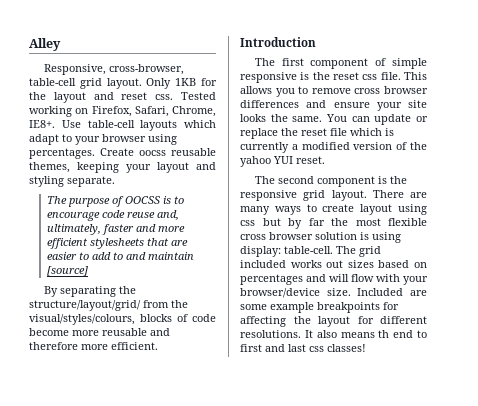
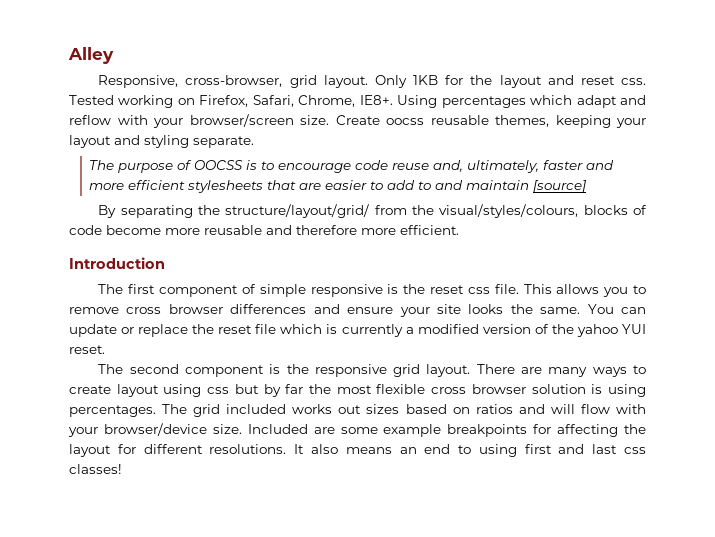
- Responsive, cross-browser, table-cell grid layout.
+ Responsive, cross-browser, grid layout.
- Use table-cell layouts which adapt to your browser using percentages.
+ Using percentages which adapt and reflow with your browser/screen size.
- There are many ways to create layout using css but by far the most flexible cross browser solution is using display: table-cell.
+ There are many ways to create layout using css but by far the most flexible cross browser solution is using percentages.
- The grid included works out sizes based on percentages and will flow with your browser/device size.
+ The grid included works out sizes based on ratios and will flow with your browser/device size.
- It also means th end to first and last css classes!
+ It also means an end to using first and last css classes!

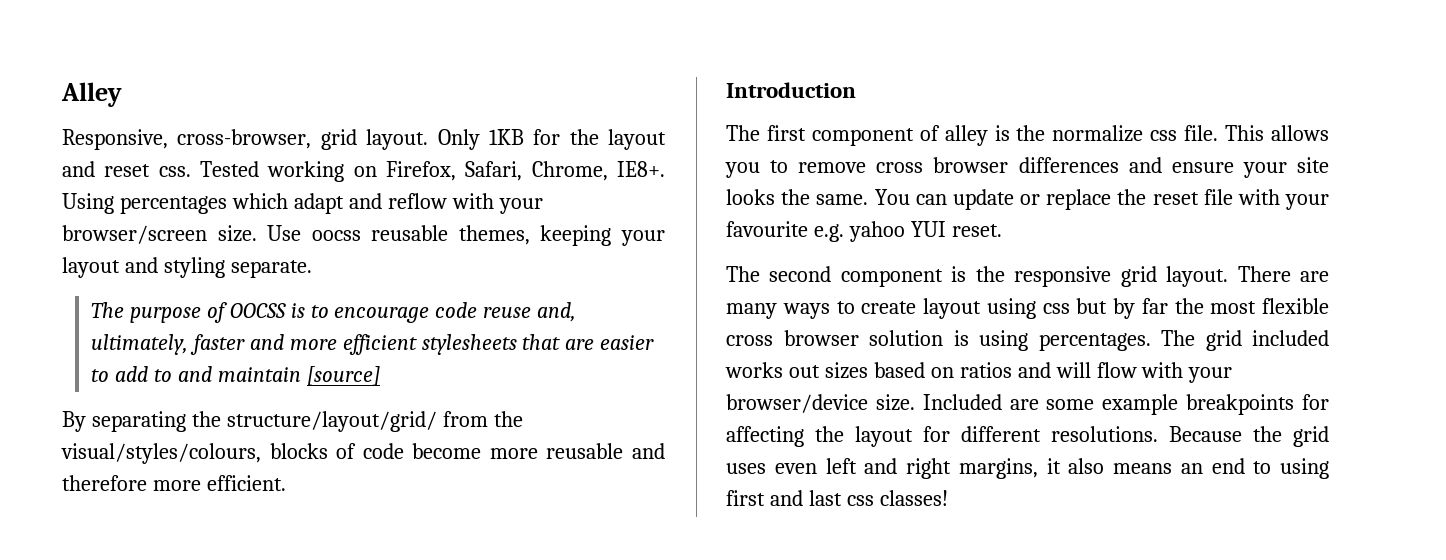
- Create oocss reusable themes, keeping your layout and styling separate.
+ Use oocss reusable themes, keeping your layout and styling separate.
- The first component of simple responsive is the reset css file.
+ The first component of alley is the normalize css file.
- You can update or replace the reset file which is currently a modified version of the yahoo YUI reset.
+ You can update or replace the reset file with your favourite e.g. yahoo YUI reset.
- It also means an end to using first and last css classes!
+ Because the grid uses even left and right margins, it also means an end to using first and last css classes!

